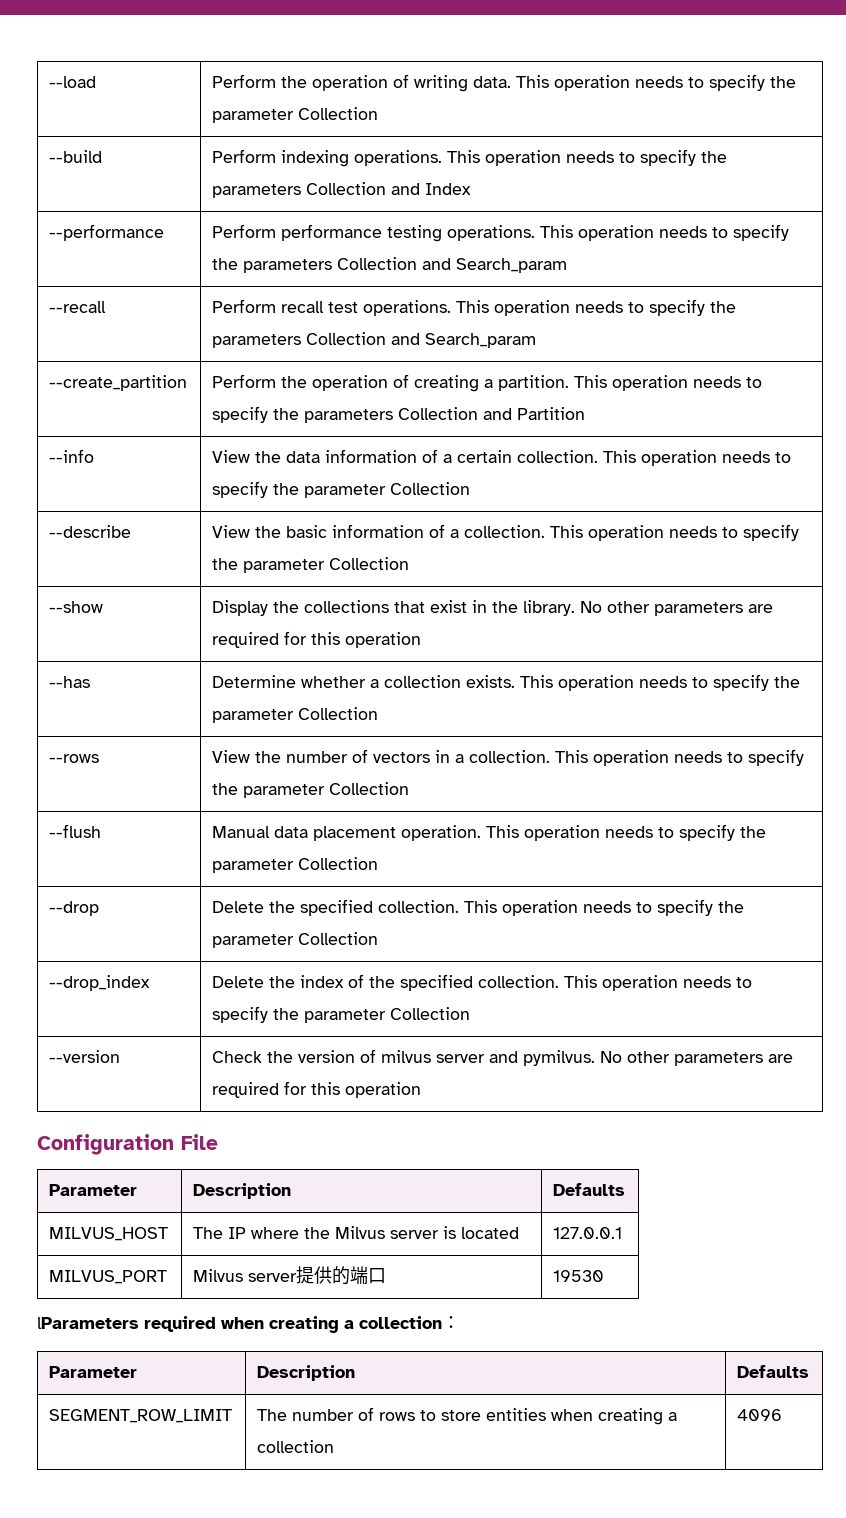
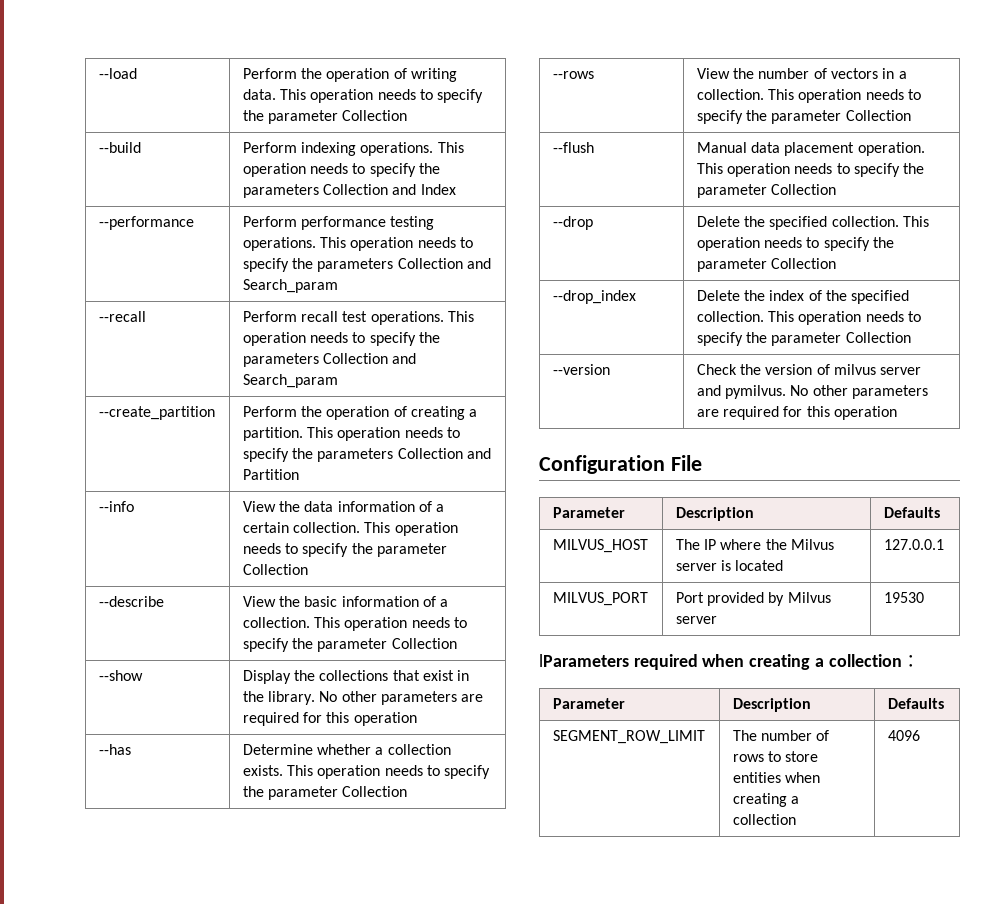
- MILVUS_PORT | Milvus server提供的端口 | 19530
+ MILVUS_PORT | Port provided by Milvus server | 19530

